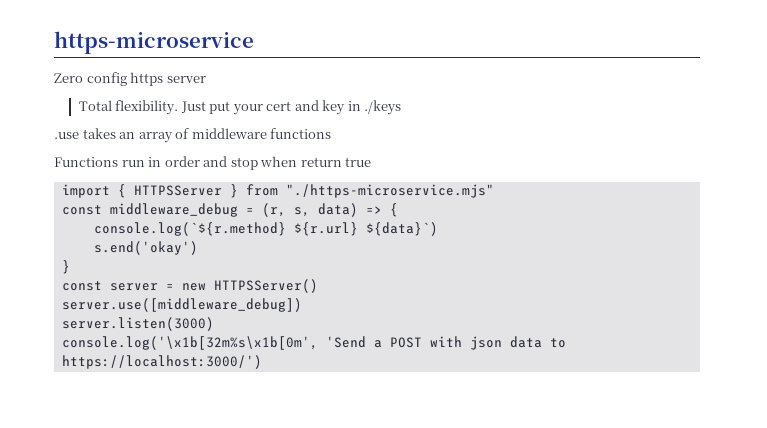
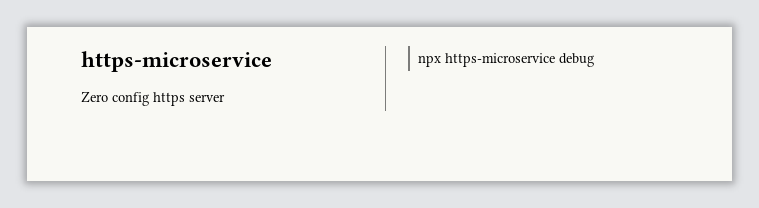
- Total flexibility. Just put your cert and key in ./keys
- .use takes an array of middleware functions
- Functions run in order and stop when return true
- import { HTTPSServer } from "./https-microservice.mjs"
- const middleware_debug = (r, s, data) => {
- console.log(`${r.method} ${r.url} ${data}`)
- s.end('okay')
- }
- const server = new HTTPSServer()
- server.use([middleware_debug])
- server.listen(3000)
- console.log('\x1b[32m%s\x1b[0m', 'Send a POST with json data to https://localhost:3000/')
+ npx https-microservice debug

